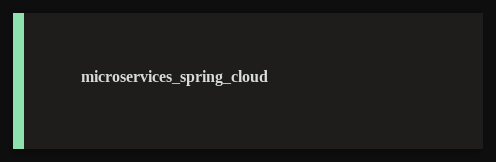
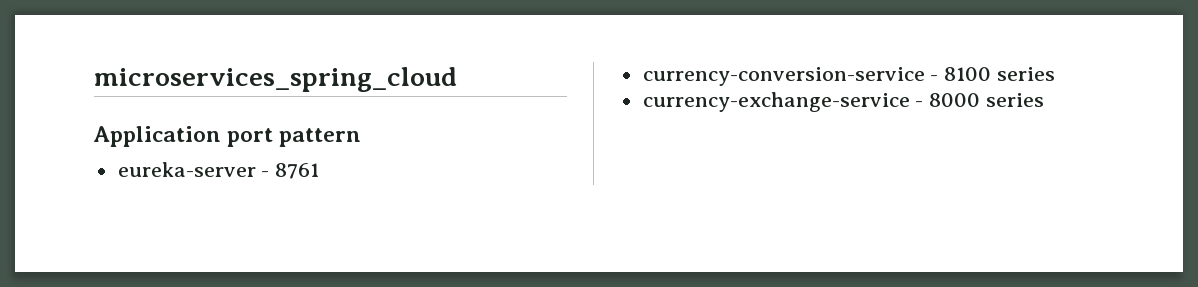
+ Application port pattern
+ eureka-server - 8761
+ currency-conversion-service - 8100 series
+ currency-exchange-service - 8000 series

